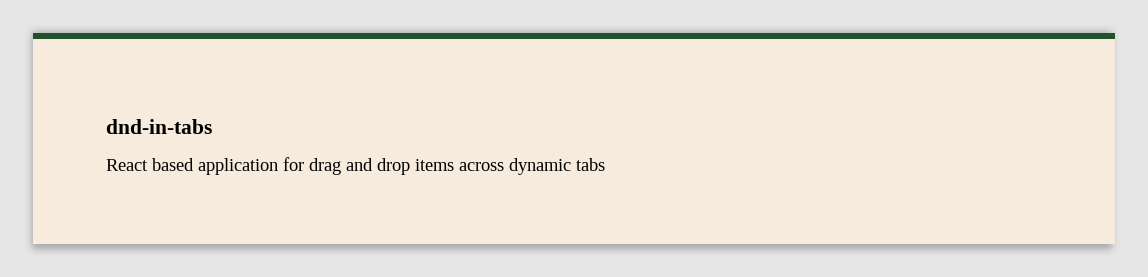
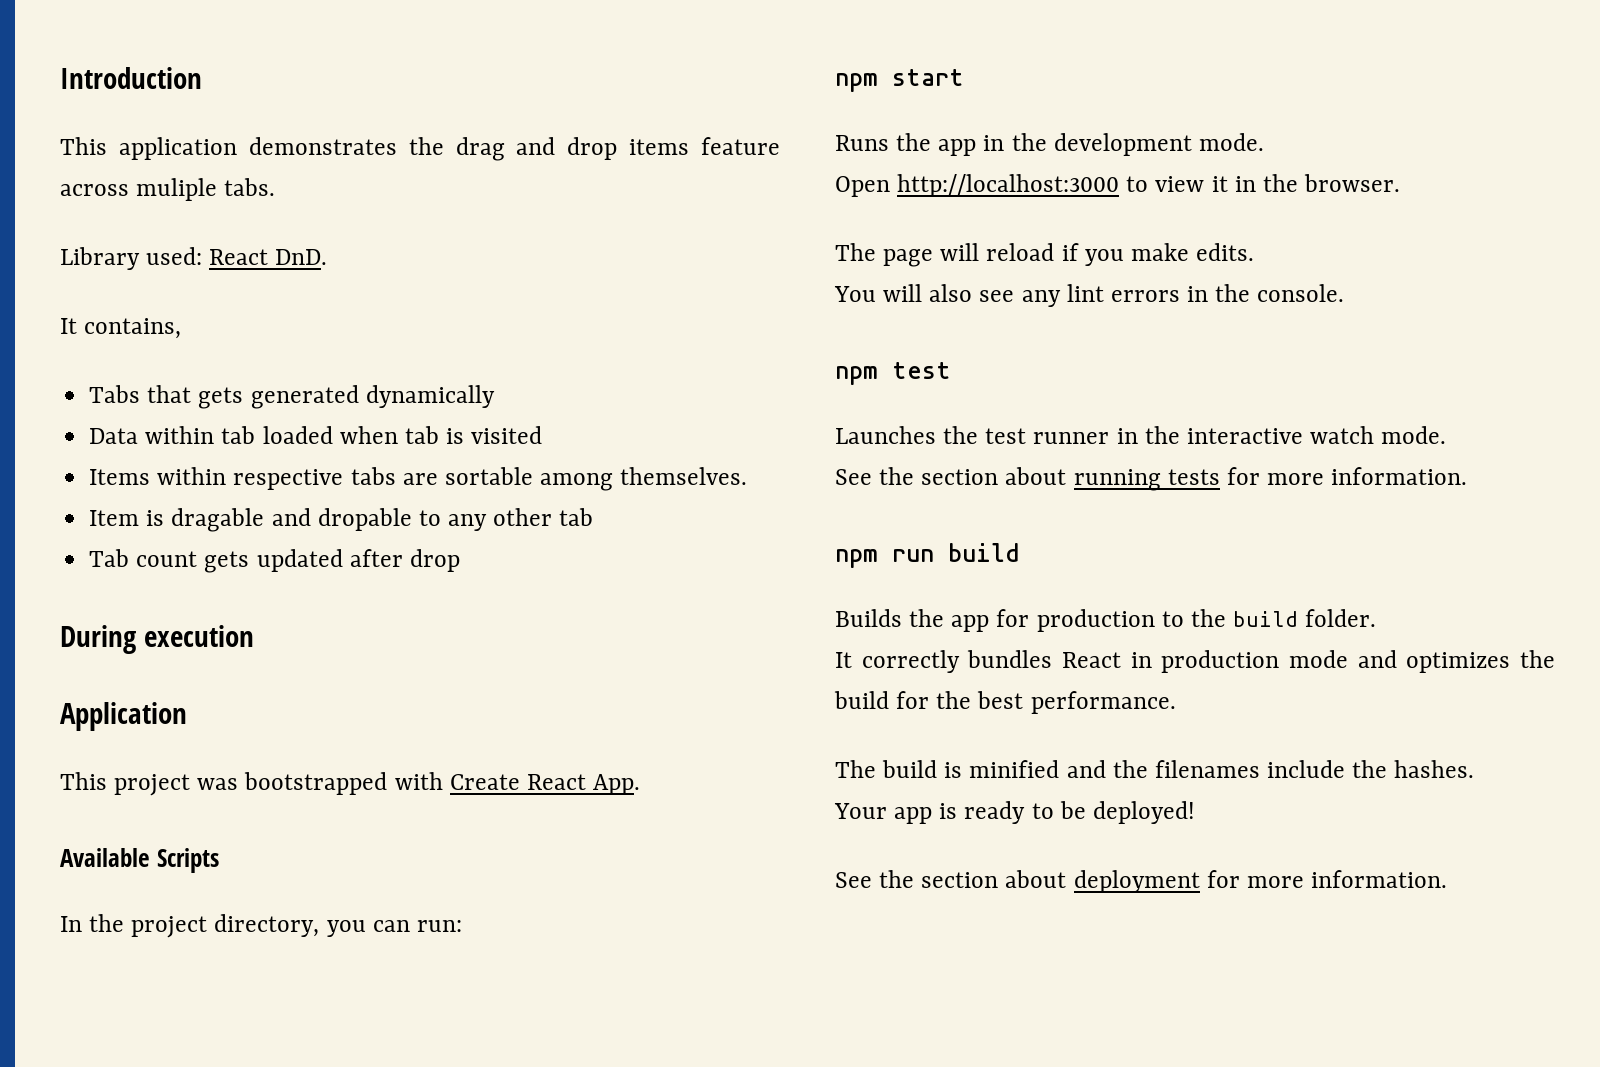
- dnd-in-tabs
- React based application for drag and drop items across dynamic tabs
+ Introduction
+ This application demonstrates the drag and drop items feature across muliple tabs.
+ Library used: React DnD.
+ It contains,
+ Tabs that gets generated dynamically
+ Data within tab loaded when tab is visited
+ Items within respective tabs are sortable among themselves.
+ Item is dragable and dropable to any other tab
+ Tab count gets updated after drop
+ During execution
+ Application
+ This project was bootstrapped with Create React App.
+ Available Scripts
+ In the project directory, you can run:
+ npm start
+ Runs the app in the development mode.
+ Open http://localhost:3000 to view it in the browser.
+ The page will reload if you make edits.
+ You will also see any lint errors in the console.
+ npm test
+ Launches the test runner in the interactive watch mode.
+ See the section about running tests for more information.
+ npm run build
+ Builds the app for production to the build folder.
+ It correctly bundles React in production mode and optimizes the build for the best performance.
+ The build is minified and the filenames include the hashes.
+ Your app is ready to be deployed!
+ See the section about deployment for more information.

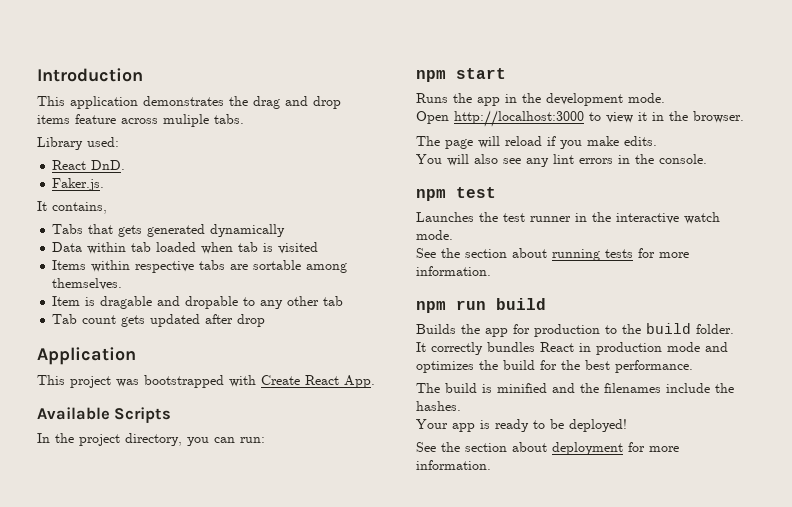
- Library used: React DnD.
+ Library used:
+ React DnD.
+ Faker.js.
- During execution

